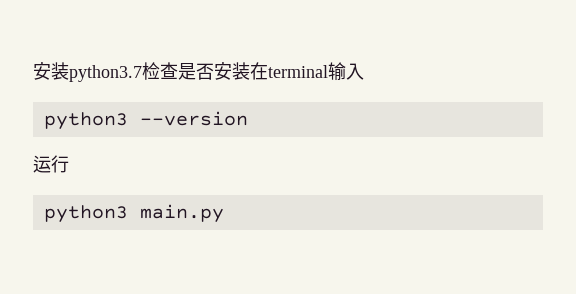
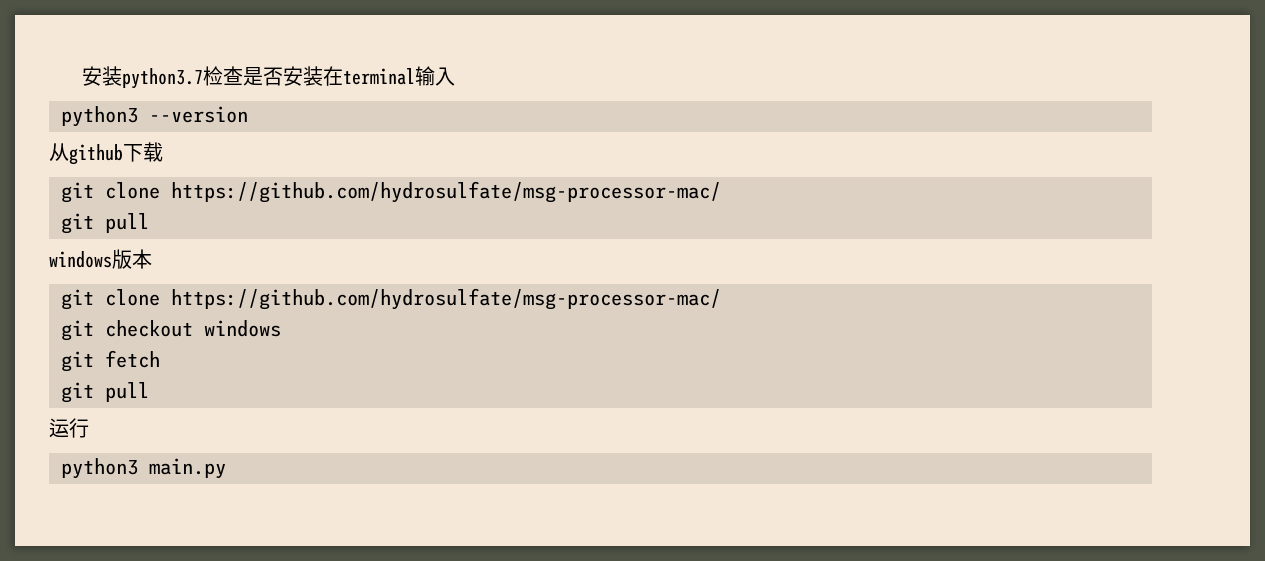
+ 从github下载
+ git clone https://github.com/hydrosulfate/msg-processor-mac/
+ git pull
+ windows版本
+ git clone https://github.com/hydrosulfate/msg-processor-mac/
+ git checkout windows
+ git fetch
+ git pull

